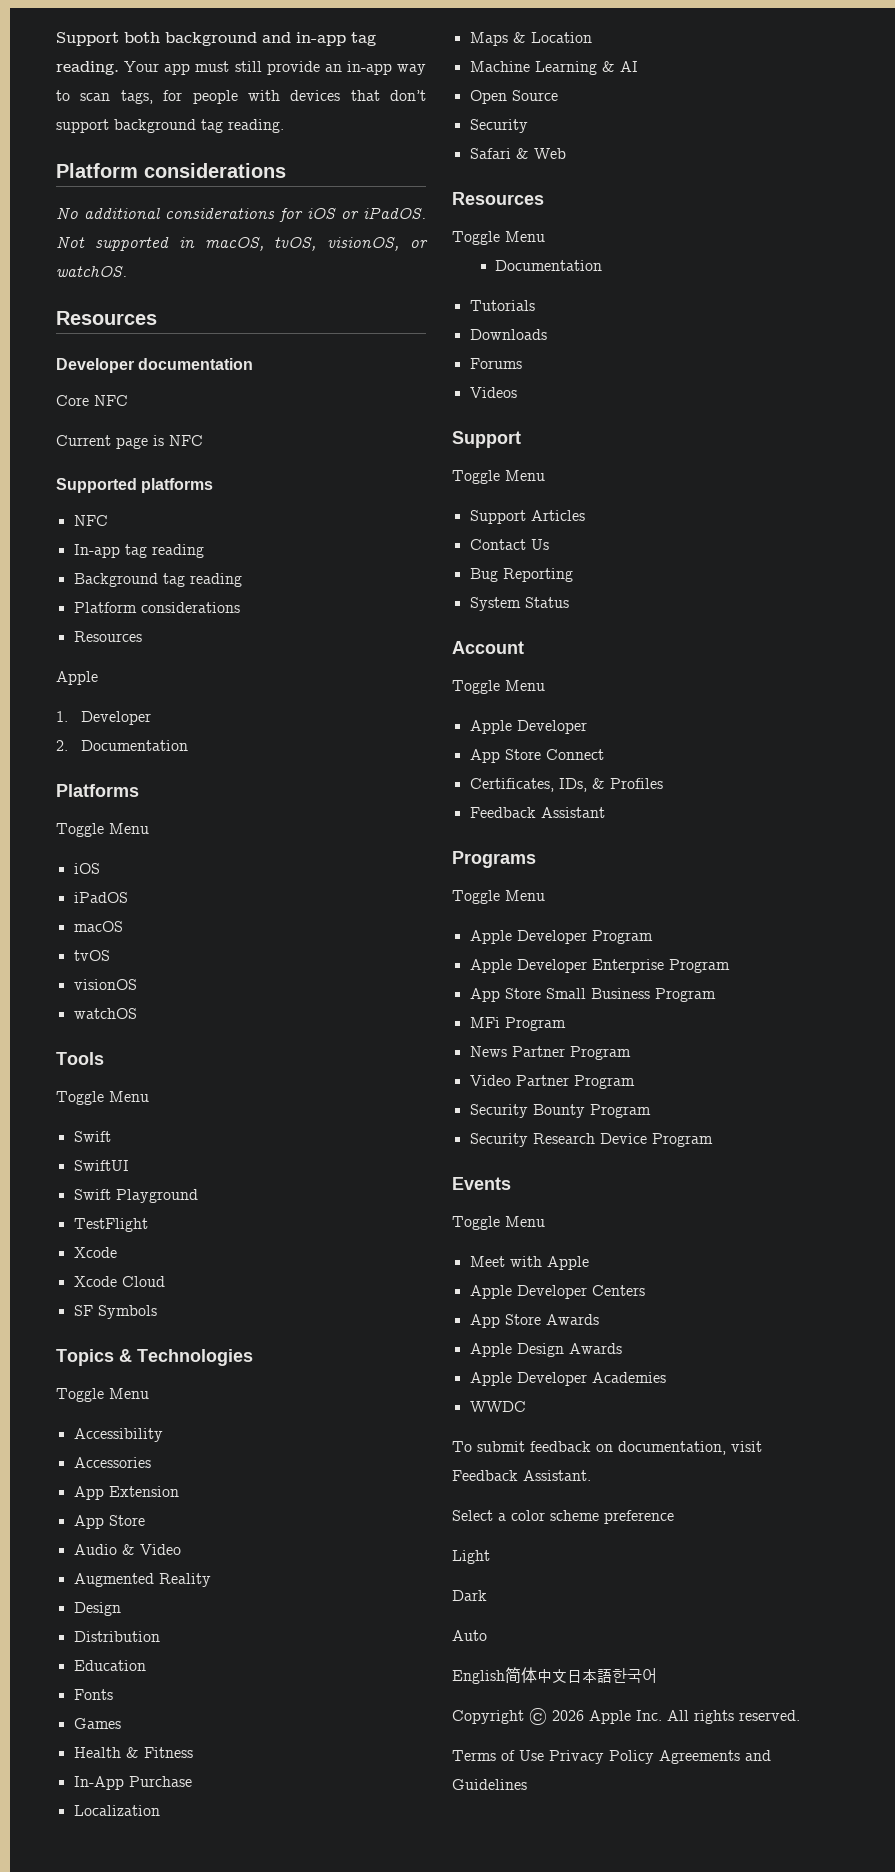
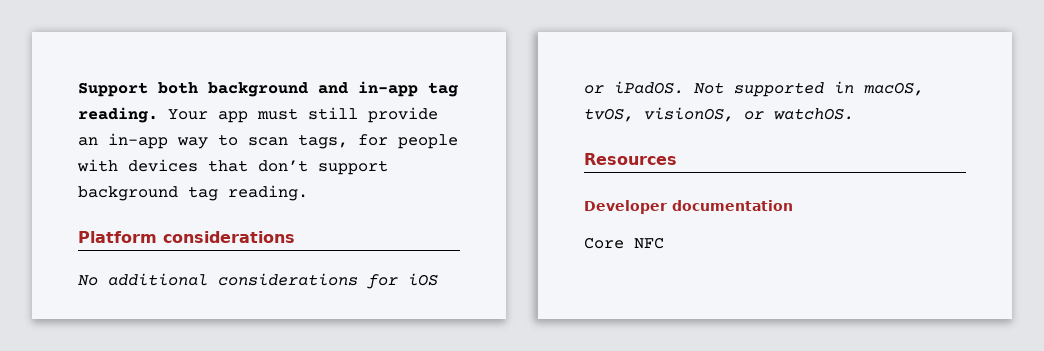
- Current page is NFC
- Supported platforms
- NFC
- In-app tag reading
- Background tag reading
- Platform considerations
- Resources
- Apple
- 1. Developer
- 2. Documentation
- Platforms
- Toggle Menu
- iOS
- iPadOS
- macOS
- tvOS
- visionOS
- watchOS
- Tools
- Toggle Menu
- Swift
- SwiftUI
- Swift Playground
- TestFlight
- Xcode
- Xcode Cloud
- SF Symbols
- Topics & Technologies
- Toggle Menu
- Accessibility
- Accessories
- App Extension
- App Store
- Audio & Video
- Augmented Reality
- Design
- Distribution
- Education
- Fonts
- Games
- Health & Fitness
- In-App Purchase
- Localization
- Maps & Location
- Machine Learning & AI
- Open Source
- Security
- Safari & Web
- Resources
- Toggle Menu
- Documentation
- Tutorials
- Downloads
- Forums
- Videos
- Support
- Toggle Menu
- Support Articles
- Contact Us
- Bug Reporting
- System Status
- Account
- Toggle Menu
- Apple Developer
- App Store Connect
- Certificates, IDs, & Profiles
- Feedback Assistant
- Programs
- Toggle Menu
- Apple Developer Program
- Apple Developer Enterprise Program
- App Store Small Business Program
- MFi Program
- News Partner Program
- Video Partner Program
- Security Bounty Program
- Security Research Device Program
- Events
- Toggle Menu
- Meet with Apple
- Apple Developer Centers
- App Store Awards
- Apple Design Awards
- Apple Developer Academies
- WWDC
- To submit feedback on documentation, visit Feedback Assistant.
- Select a color scheme preference
- Light
- Dark
- Auto
- English简体中文日本語한국어
- Copyright © 2026 Apple Inc. All rights reserved.
- Terms of Use Privacy Policy Agreements and Guidelines

